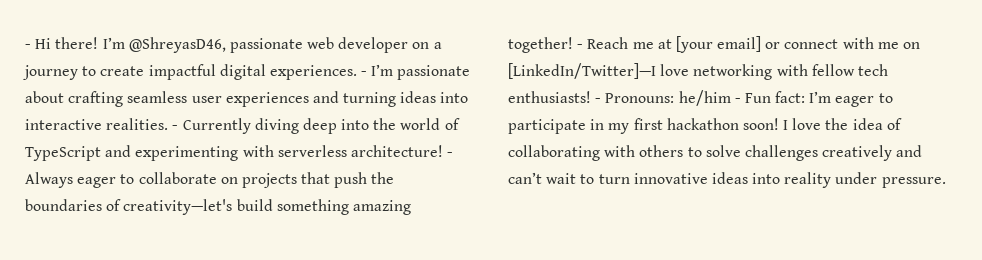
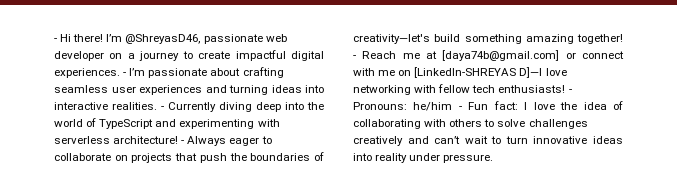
- - Reach me at [your email] or connect with me on [LinkedIn/Twitter]—I love networking with fellow tech enthusiasts!
+ - Reach me at [daya74b@gmail.com] or connect with me on [LinkedIn-SHREYAS D]—I love networking with fellow tech enthusiasts!
- - Pronouns: he/him - Fun fact: I’m eager to participate in my first hackathon soon! I love the idea of collaborating with others to solve challenges creatively and can’t wait to turn innovative ideas into reality under pressure.
+ - Pronouns: he/him - Fun fact: I love the idea of collaborating with others to solve challenges creatively and can’t wait to turn innovative ideas into reality under pressure.

